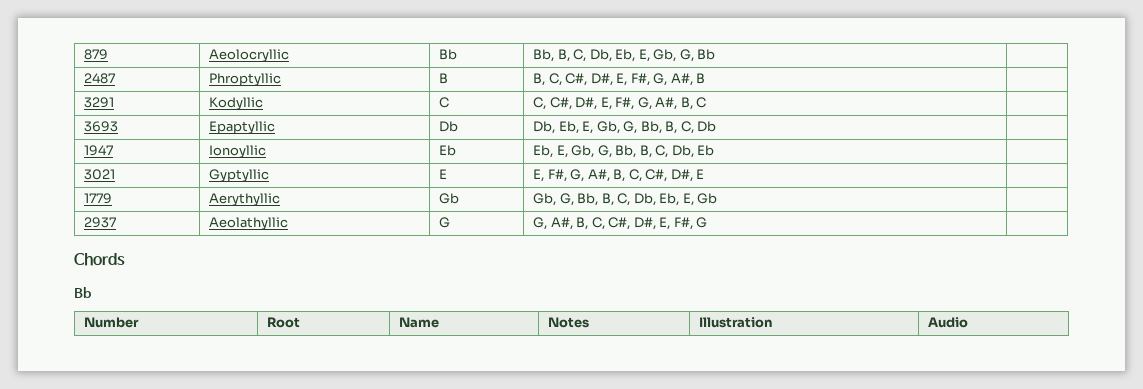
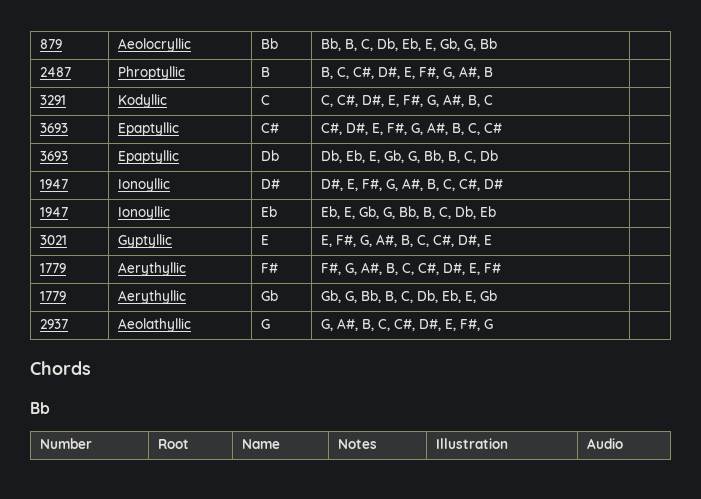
+ 3693 | Epaptyllic | C# | C#, D#, E, F#, G, A#, B, C, C# |
+ 1947 | Ionoyllic | D# | D#, E, F#, G, A#, B, C, C#, D# |
+ 1779 | Aerythyllic | F# | F#, G, A#, B, C, C#, D#, E, F# |

